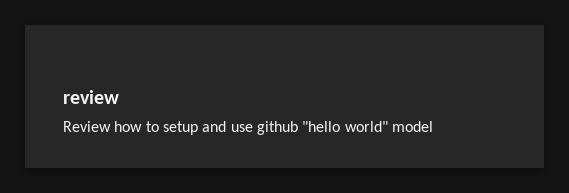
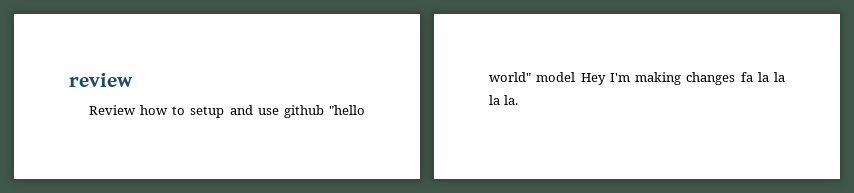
- Review how to setup and use github "hello world" model
+ Review how to setup and use github "hello world" model Hey I'm making changes fa la la la la.

